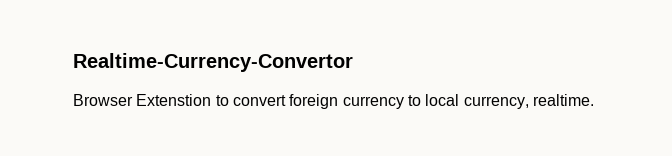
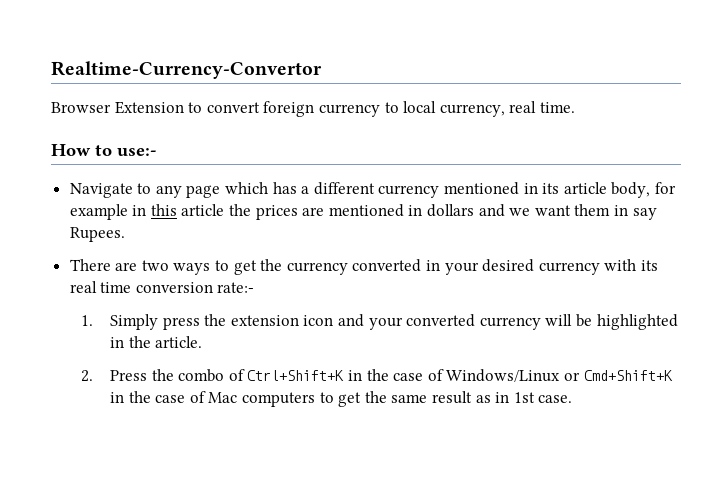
- Browser Extenstion to convert foreign currency to local currency, realtime.
+ Browser Extension to convert foreign currency to local currency, real time.
+ How to use:-
+ Navigate to any page which has a different currency mentioned in its article body, for example in this article the prices are mentioned in dollars and we want them in say Rupees.
+ There are two ways to get the currency converted in your desired currency with its real time conversion rate:-
+ 1. Simply press the extension icon and your converted currency will be highlighted in the article.
+ 2. Press the combo of Ctrl+Shift+K in the case of Windows/Linux or Cmd+Shift+K in the case of Mac computers to get the same result as in 1st case.

